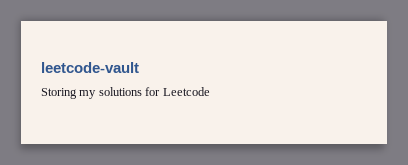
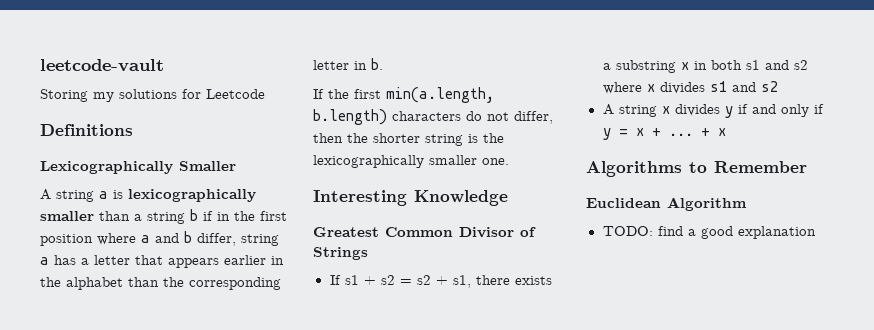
+ Definitions
+ Lexicographically Smaller
+ A string a is lexicographically smaller than a string b if in the first position where a and b differ, string a has a letter that appears earlier in the alphabet than the corresponding letter in b.
+ If the first min(a.length, b.length) characters do not differ, then the shorter string is the lexicographically smaller one.
+ Interesting Knowledge
+ Greatest Common Divisor of Strings
+ If s1 + s2 = s2 + s1, there exists a substring x in both s1 and s2 where x divides s1 and s2
+ A string x divides y if and only if y = x + ... + x
+ Algorithms to Remember
+ Euclidean Algorithm
+ TODO: find a good explanation

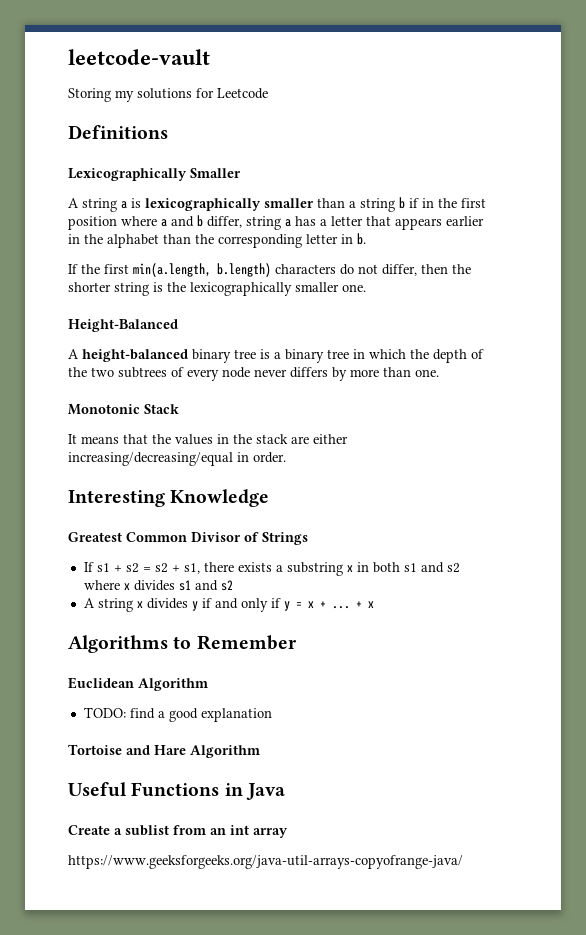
+ Height-Balanced
+ A height-balanced binary tree is a binary tree in which the depth of the two subtrees of every node never differs by more than one.
+ Monotonic Stack
+ It means that the values in the stack are either increasing/decreasing/equal in order.
+ Tortoise and Hare Algorithm
+ Useful Functions in Java
+ Create a sublist from an int array
+ https://www.geeksforgeeks.org/java-util-arrays-copyofrange-java/

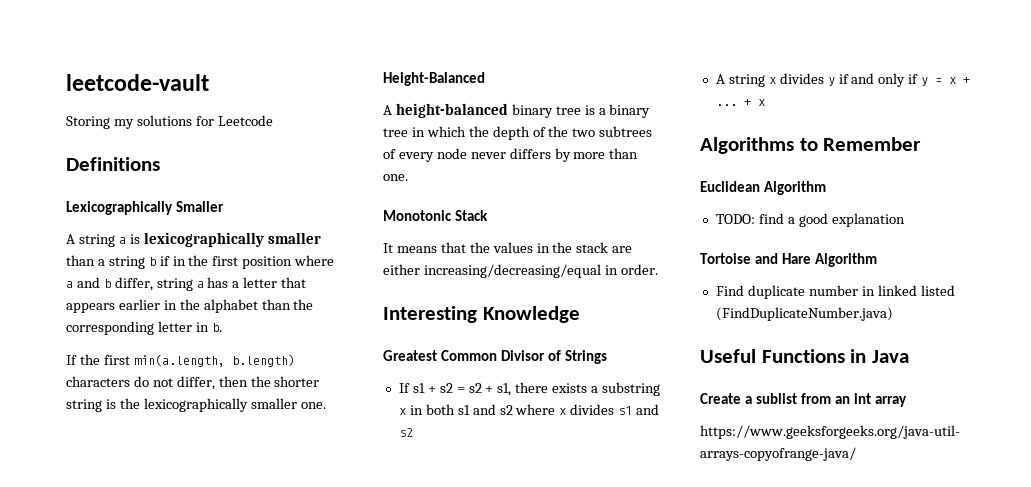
+ Find duplicate number in linked listed (FindDuplicateNumber.java)

